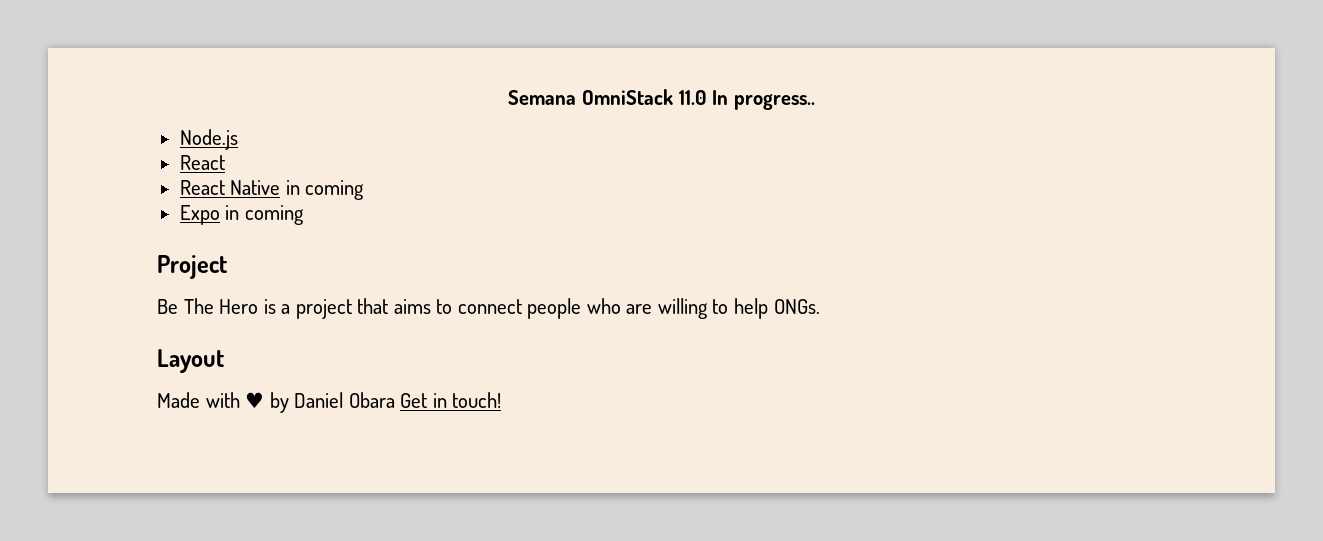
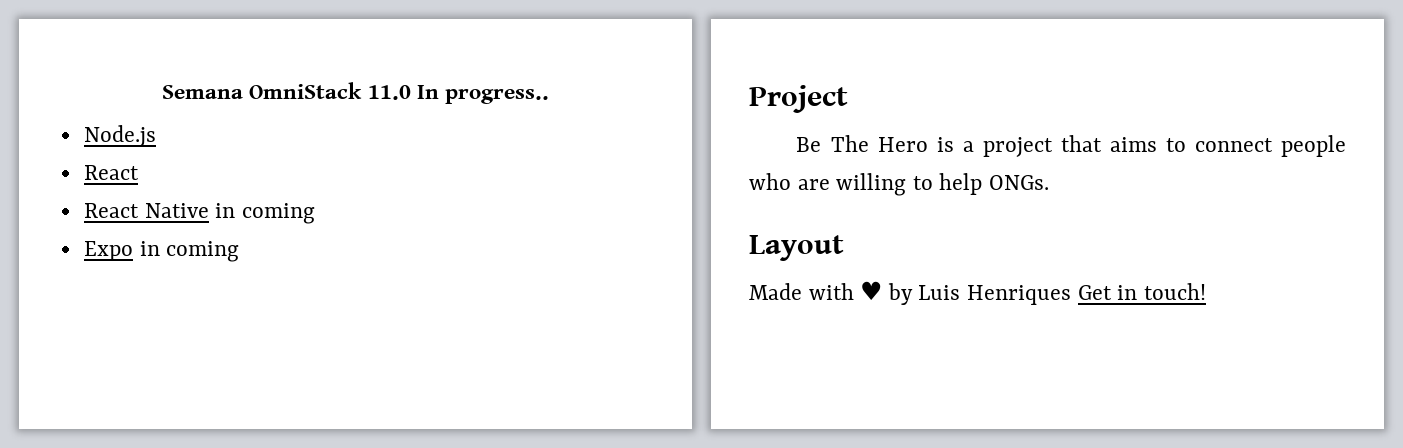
- Made with ♥ by Daniel Obara Get in touch!
+ Made with ♥ by Luis Henriques Get in touch!

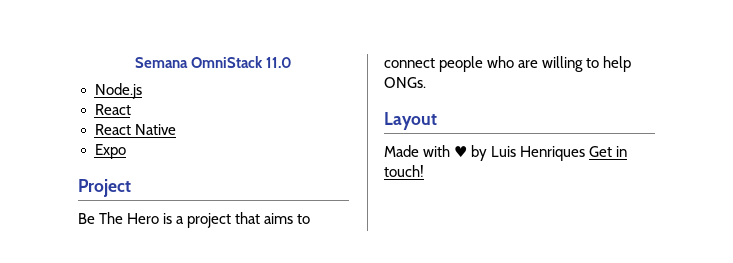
- Semana OmniStack 11.0 In progress..
+ Semana OmniStack 11.0
- React Native in coming
+ React Native
- Expo in coming
+ Expo

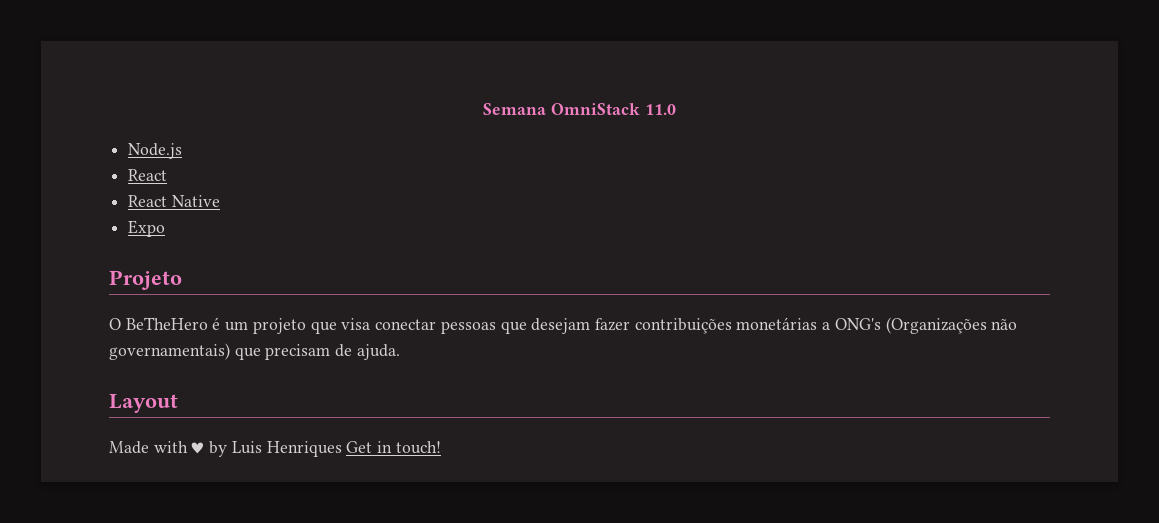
- Project
- Be The Hero is a project that aims to connect people who are willing to help ONGs.
+ Projeto
+ O BeTheHero é um projeto que visa conectar pessoas que desejam fazer contribuições monetárias a ONG's (Organizações não governamentais) que precisam de ajuda.

